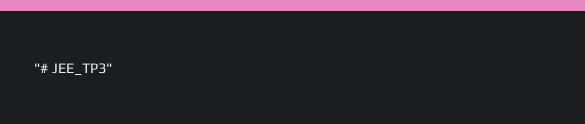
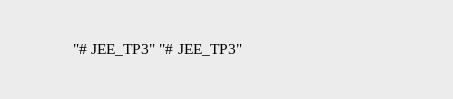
- "# JEE_TP3"
+ "# JEE_TP3" "# JEE_TP3"

